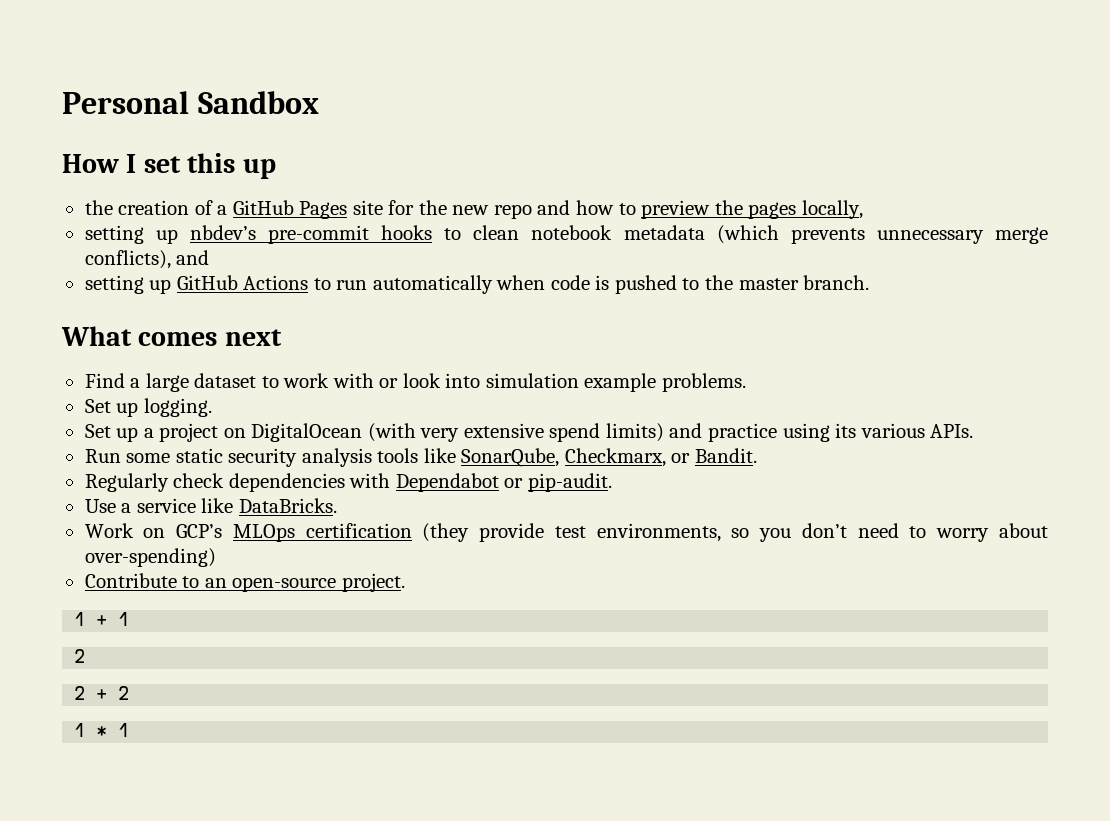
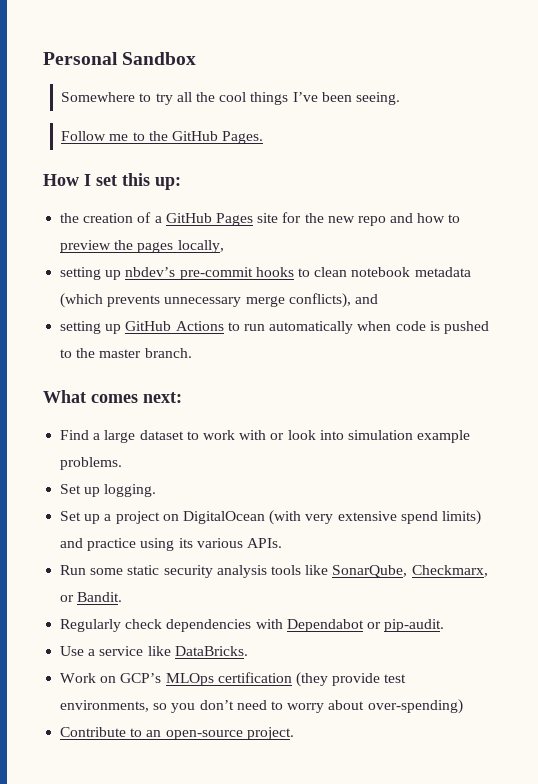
+ Somewhere to try all the cool things I’ve been seeing.
+ Follow me to the GitHub Pages.
- How I set this up
+ How I set this up:
- What comes next
+ What comes next:
- 1 + 1
- 2
- 2 + 2
- 1 * 1

